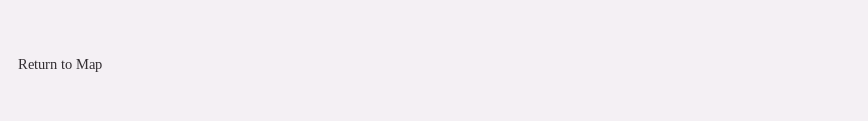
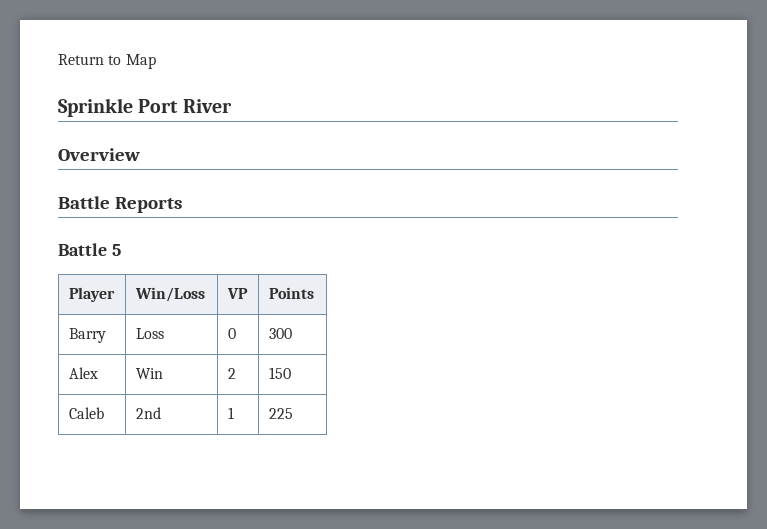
+ Sprinkle Port River
+ Overview
+ Battle Reports
+ Battle 5
+ Player | Win/Loss | VP | Points
+ Barry | Loss | 0 | 300
+ Alex | Win | 2 | 150
+ Caleb | 2nd | 1 | 225

